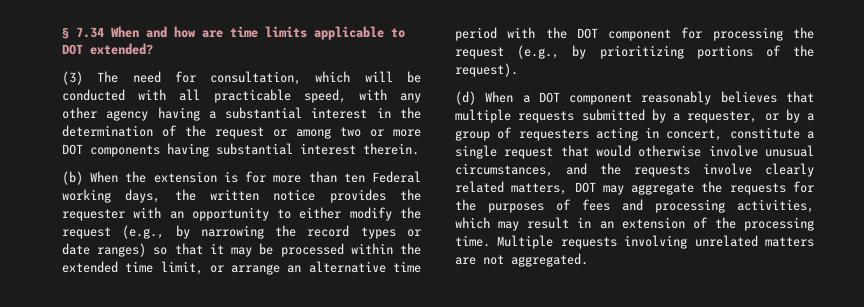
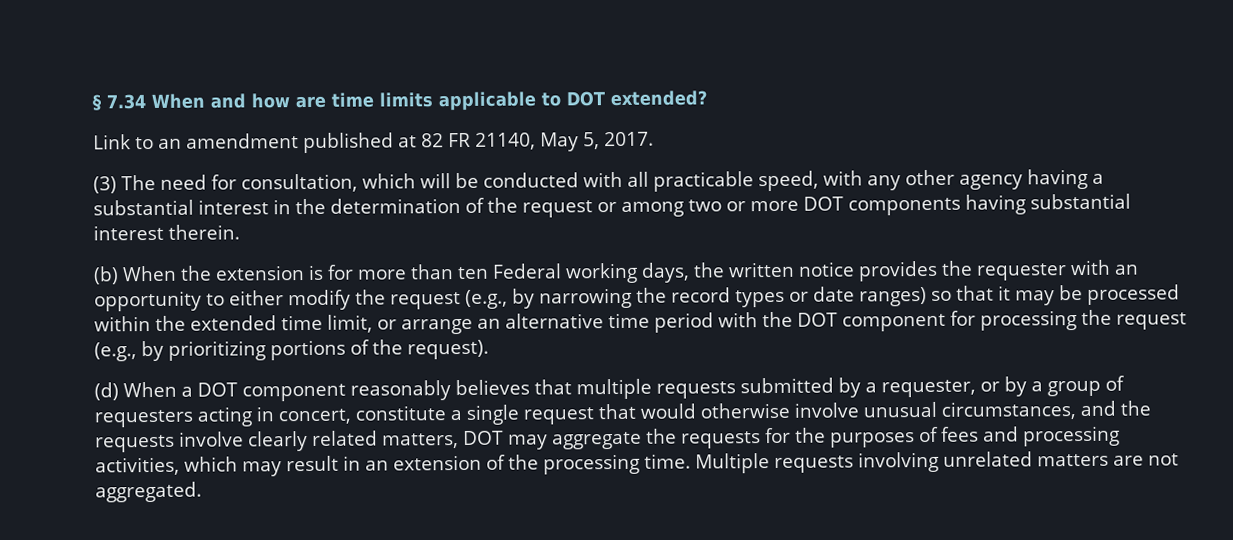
+ Link to an amendment published at 82 FR 21140, May 5, 2017.

